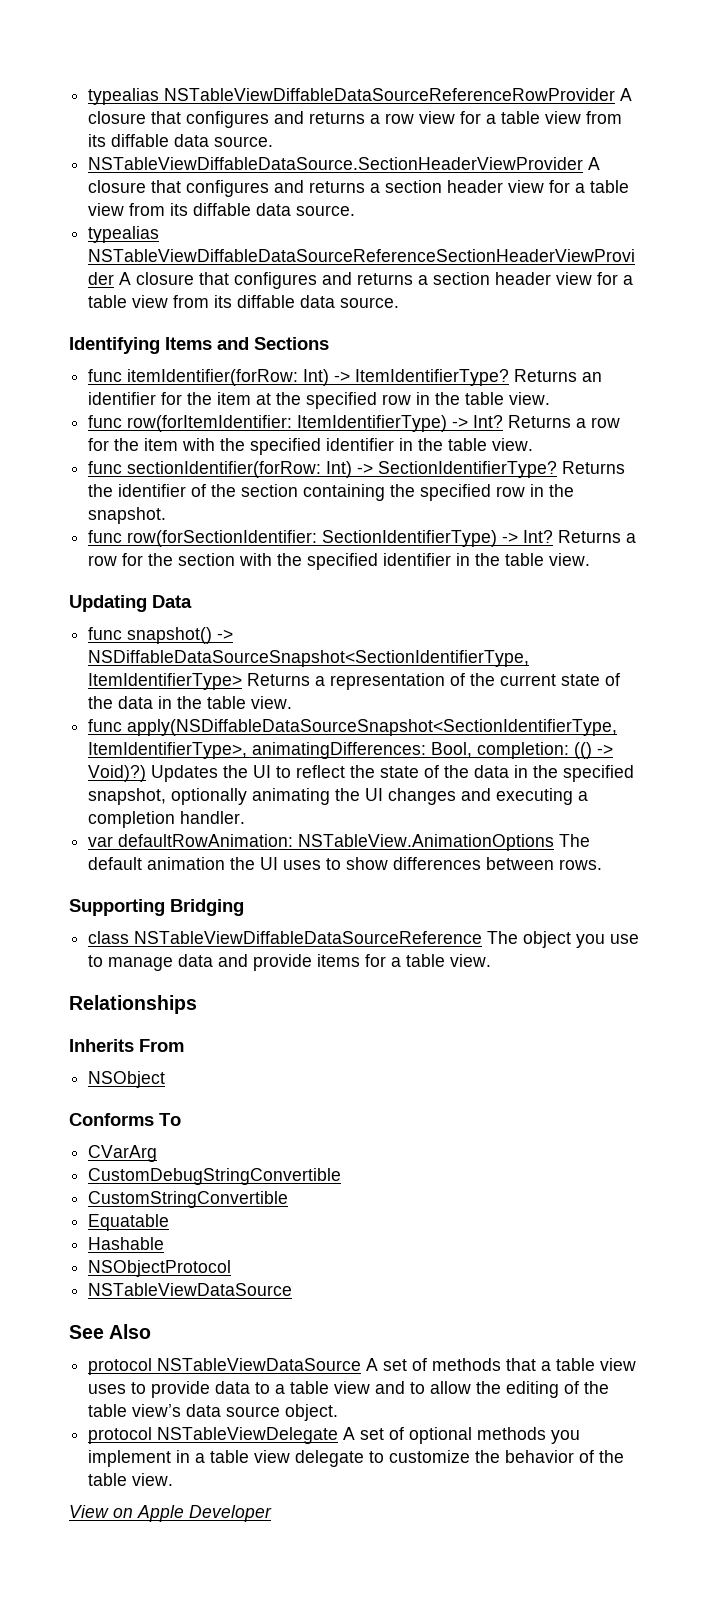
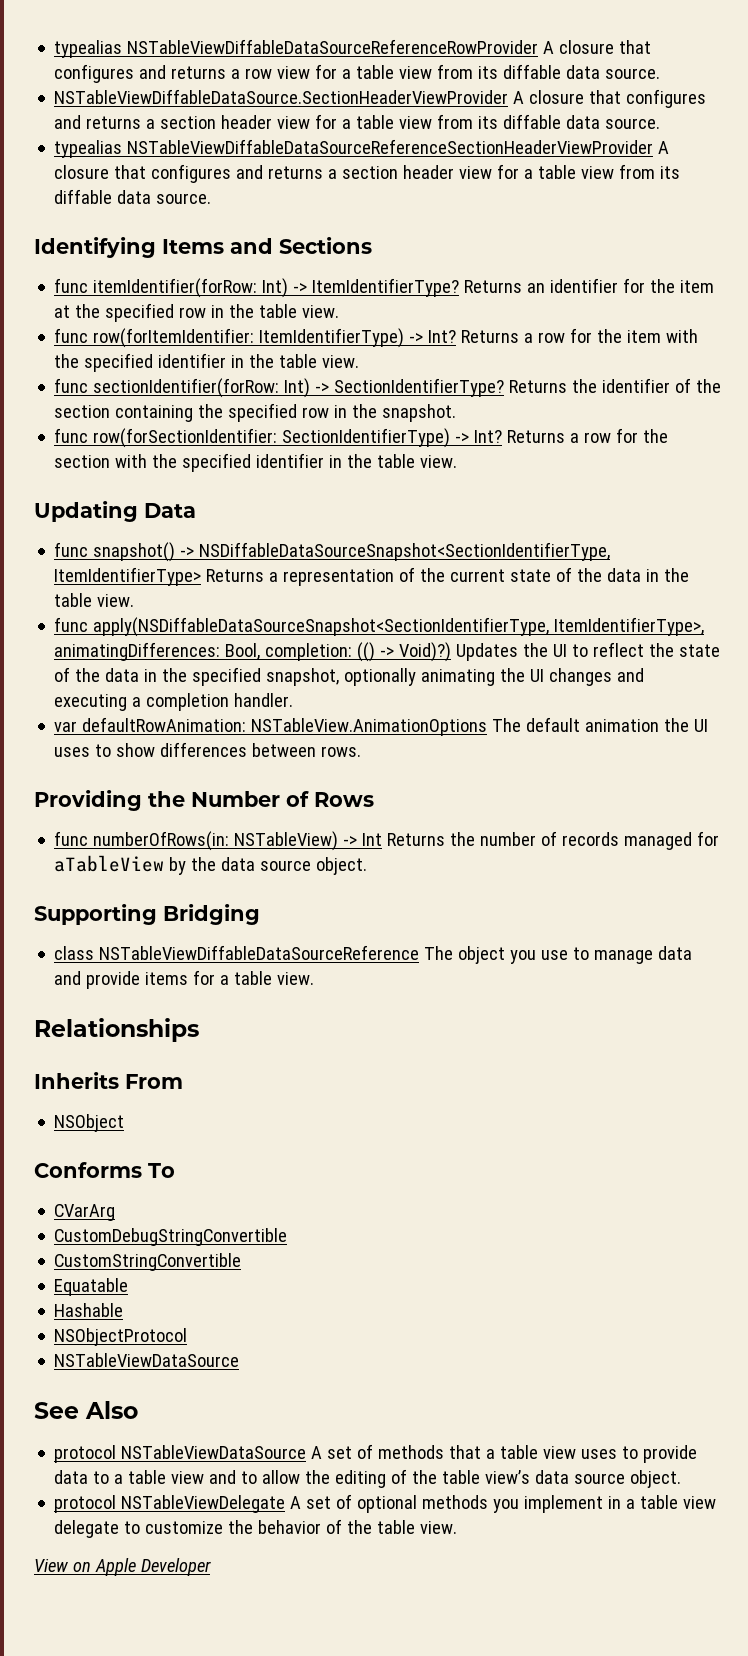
+ Providing the Number of Rows
+ func numberOfRows(in: NSTableView) -> Int Returns the number of records managed for aTableView by the data source object.

